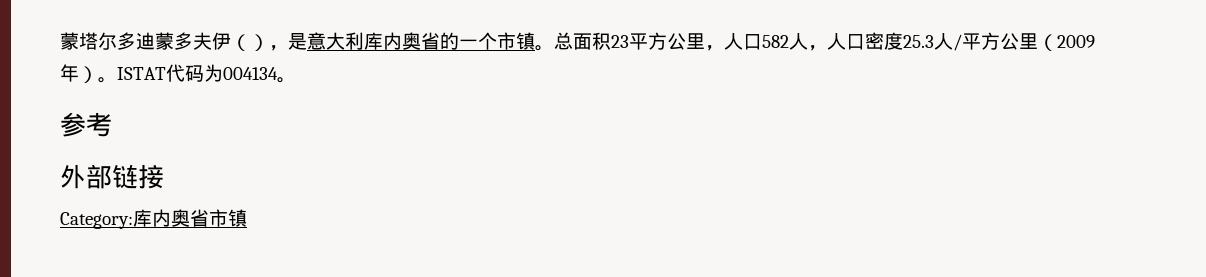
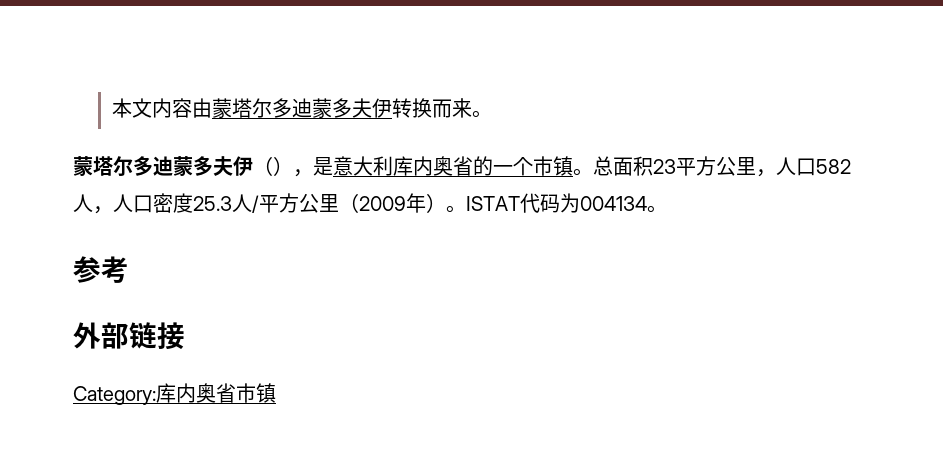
+ 本文内容由蒙塔尔多迪蒙多夫伊转换而来。

